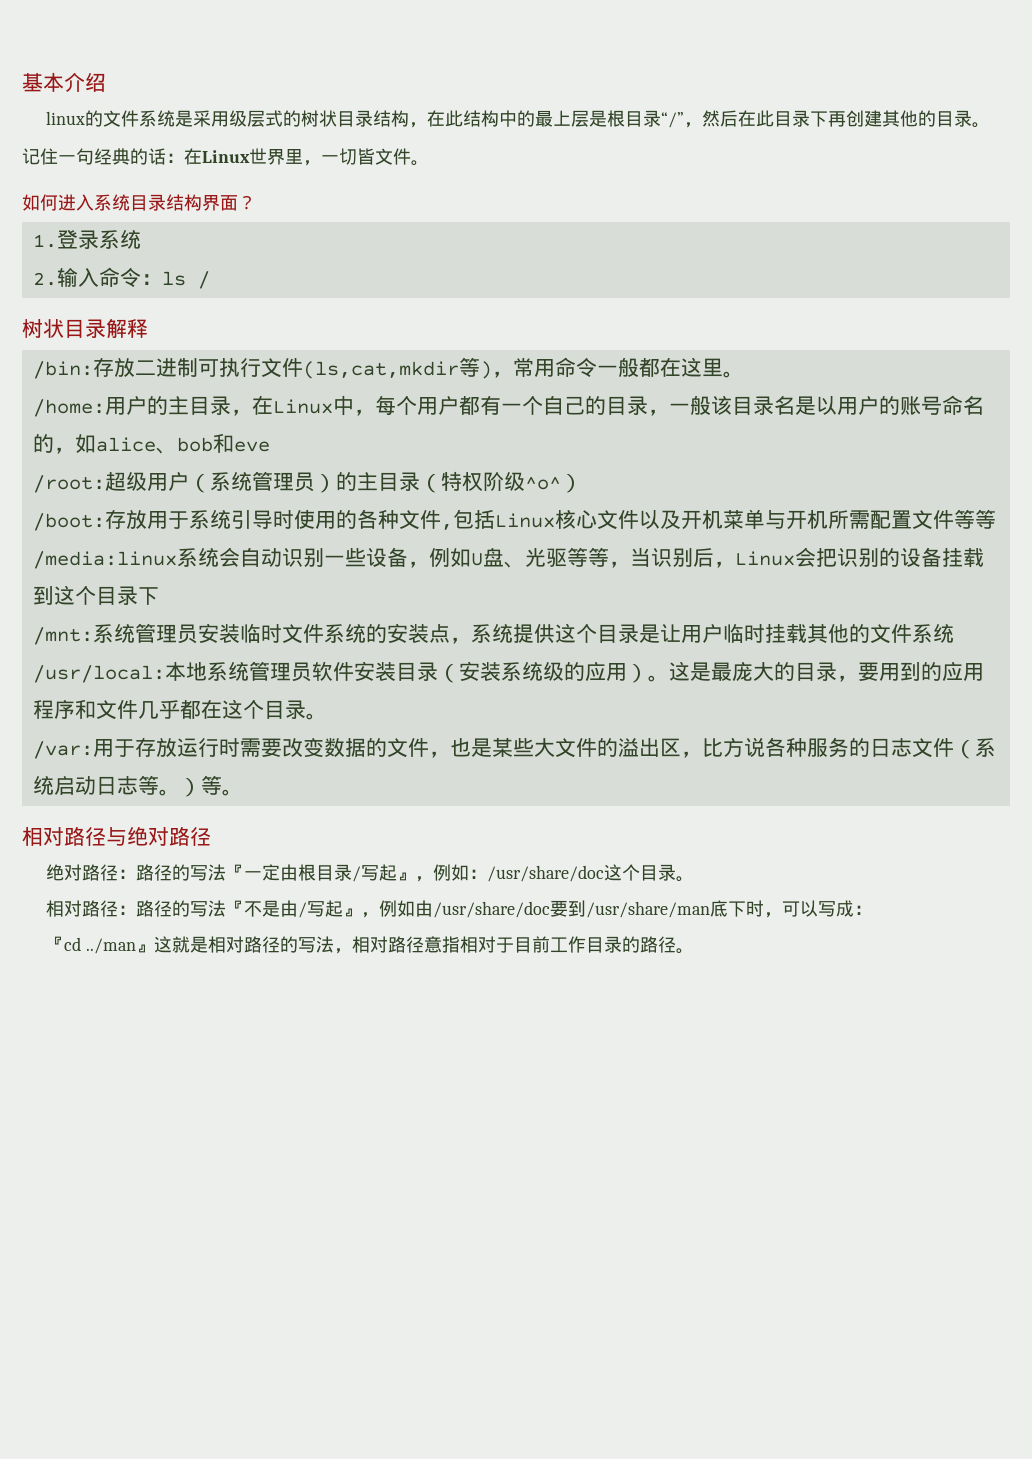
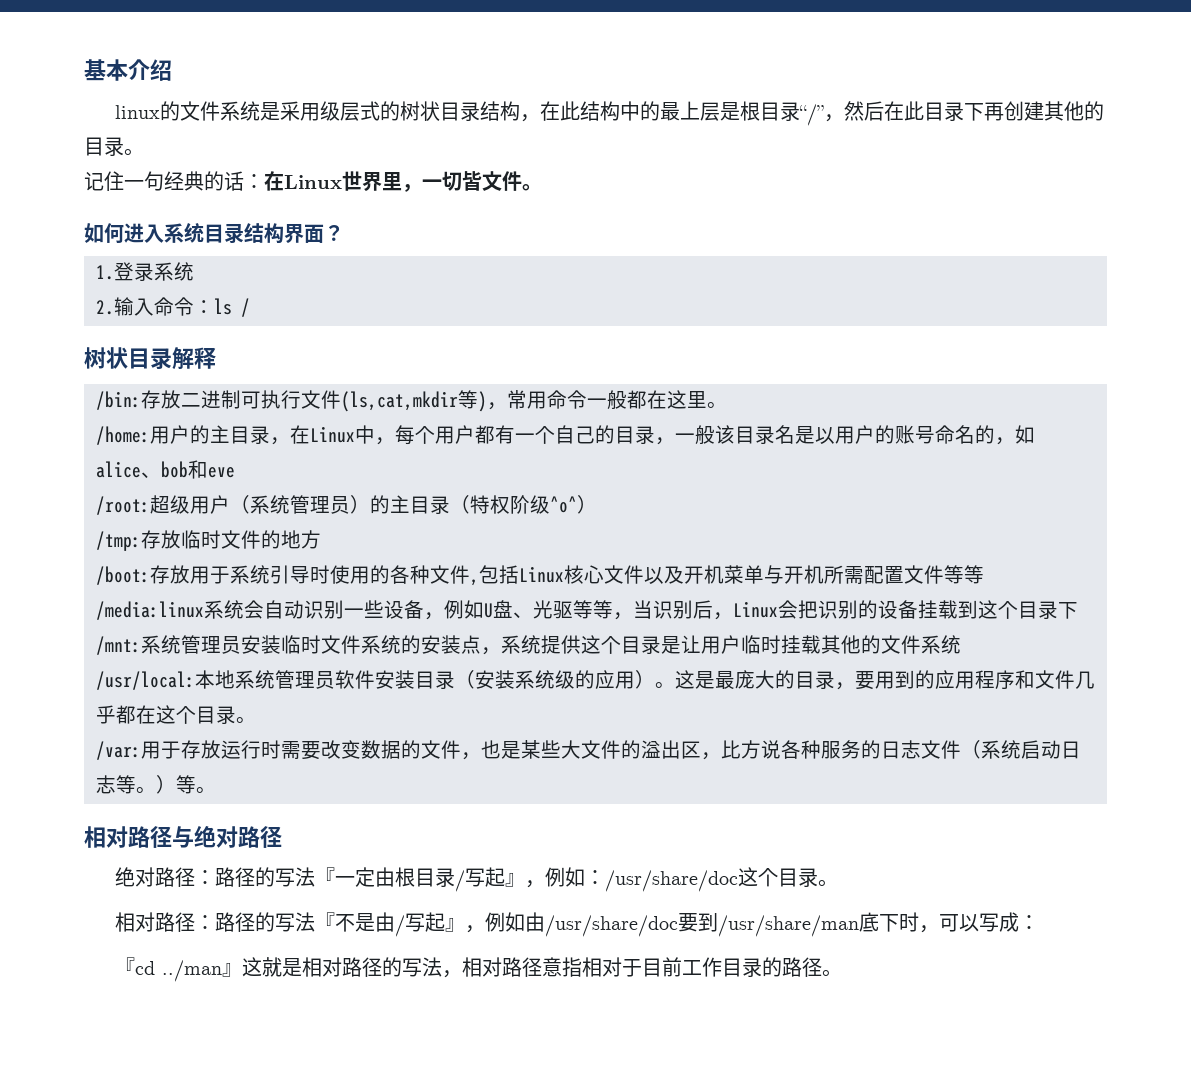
+ /tmp:存放临时文件的地方

